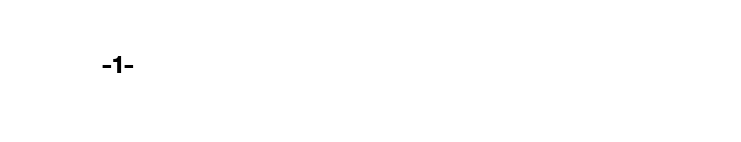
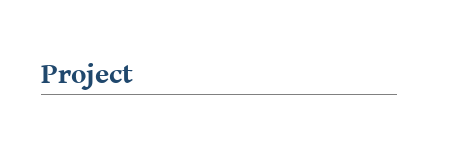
- -1-
+ Project

